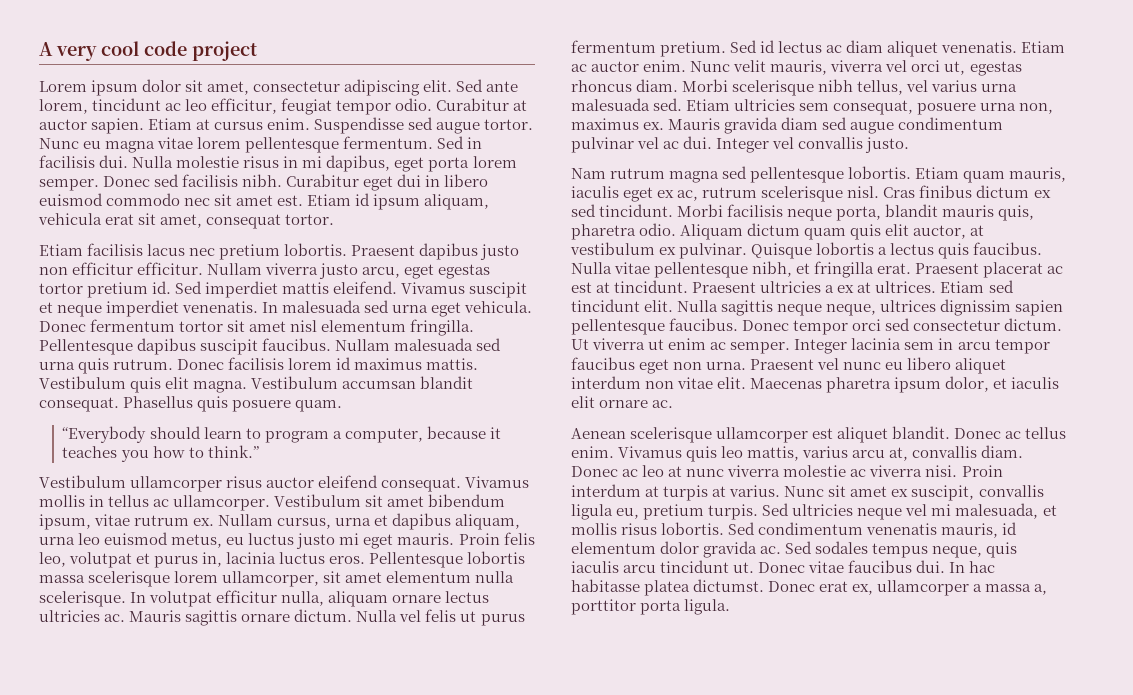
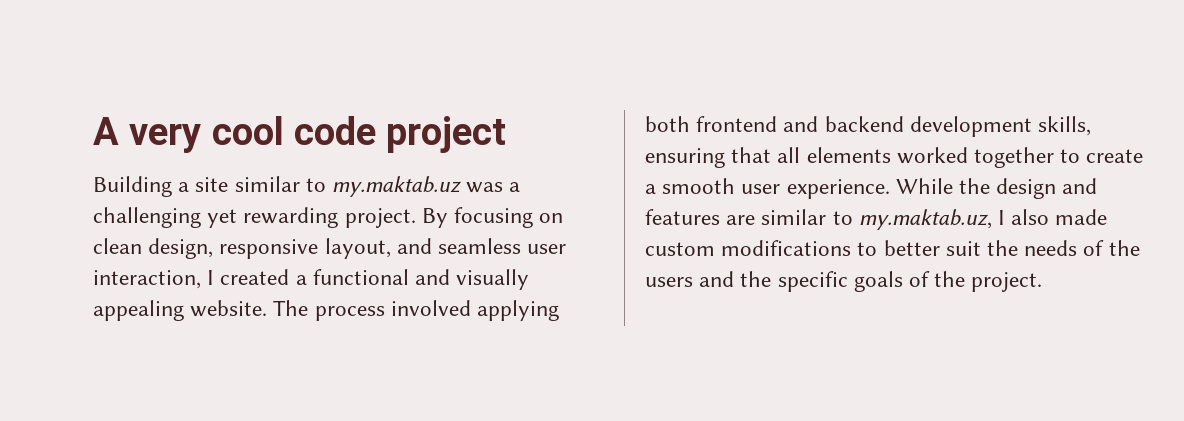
- Lorem ipsum dolor sit amet, consectetur adipiscing elit. Sed ante lorem, tincidunt ac leo efficitur, feugiat tempor odio. Curabitur at auctor sapien. Etiam at cursus enim. Suspendisse sed augue tortor. Nunc eu magna vitae lorem pellentesque fermentum. Sed in facilisis dui. Nulla molestie risus in mi dapibus, eget porta lorem semper. Donec sed facilisis nibh. Curabitur eget dui in libero euismod commodo nec sit amet est. Etiam id ipsum aliquam, vehicula erat sit amet, consequat tortor.
- Etiam facilisis lacus nec pretium lobortis. Praesent dapibus justo non efficitur efficitur. Nullam viverra justo arcu, eget egestas tortor pretium id. Sed imperdiet mattis eleifend. Vivamus suscipit et neque imperdiet venenatis. In malesuada sed urna eget vehicula. Donec fermentum tortor sit amet nisl elementum fringilla. Pellentesque dapibus suscipit faucibus. Nullam malesuada sed urna quis rutrum. Donec facilisis lorem id maximus mattis. Vestibulum quis elit magna. Vestibulum accumsan blandit consequat. Phasellus quis posuere quam.
- “Everybody should learn to program a computer, because it teaches you how to think.”
- Vestibulum ullamcorper risus auctor eleifend consequat. Vivamus mollis in tellus ac ullamcorper. Vestibulum sit amet bibendum ipsum, vitae rutrum ex. Nullam cursus, urna et dapibus aliquam, urna leo euismod metus, eu luctus justo mi eget mauris. Proin felis leo, volutpat et purus in, lacinia luctus eros. Pellentesque lobortis massa scelerisque lorem ullamcorper, sit amet elementum nulla scelerisque. In volutpat efficitur nulla, aliquam ornare lectus ultricies ac. Mauris sagittis ornare dictum. Nulla vel felis ut purus fermentum pretium. Sed id lectus ac diam aliquet venenatis. Etiam ac auctor enim. Nunc velit mauris, viverra vel orci ut, egestas rhoncus diam. Morbi scelerisque nibh tellus, vel varius urna malesuada sed. Etiam ultricies sem consequat, posuere urna non, maximus ex. Mauris gravida diam sed augue condimentum pulvinar vel ac dui. Integer vel convallis justo.
- Nam rutrum magna sed pellentesque lobortis. Etiam quam mauris, iaculis eget ex ac, rutrum scelerisque nisl. Cras finibus dictum ex sed tincidunt. Morbi facilisis neque porta, blandit mauris quis, pharetra odio. Aliquam dictum quam quis elit auctor, at vestibulum ex pulvinar. Quisque lobortis a lectus quis faucibus. Nulla vitae pellentesque nibh, et fringilla erat. Praesent placerat ac est at tincidunt. Praesent ultricies a ex at ultrices. Etiam sed tincidunt elit. Nulla sagittis neque neque, ultrices dignissim sapien pellentesque faucibus. Donec tempor orci sed consectetur dictum. Ut viverra ut enim ac semper. Integer lacinia sem in arcu tempor faucibus eget non urna. Praesent vel nunc eu libero aliquet interdum non vitae elit. Maecenas pharetra ipsum dolor, et iaculis elit ornare ac.
- Aenean scelerisque ullamcorper est aliquet blandit. Donec ac tellus enim. Vivamus quis leo mattis, varius arcu at, convallis diam. Donec ac leo at nunc viverra molestie ac viverra nisi. Proin interdum at turpis at varius. Nunc sit amet ex suscipit, convallis ligula eu, pretium turpis. Sed ultricies neque vel mi malesuada, et mollis risus lobortis. Sed condimentum venenatis mauris, id elementum dolor gravida ac. Sed sodales tempus neque, quis iaculis arcu tincidunt ut. Donec vitae faucibus dui. In hac habitasse platea dictumst. Donec erat ex, ullamcorper a massa a, porttitor porta ligula.
+ Building a site similar to my.maktab.uz was a challenging yet rewarding project. By focusing on clean design, responsive layout, and seamless user interaction, I created a functional and visually appealing website. The process involved applying both frontend and backend development skills, ensuring that all elements worked together to create a smooth user experience. While the design and features are similar to my.maktab.uz, I also made custom modifications to better suit the needs of the users and the specific goals of the project.

